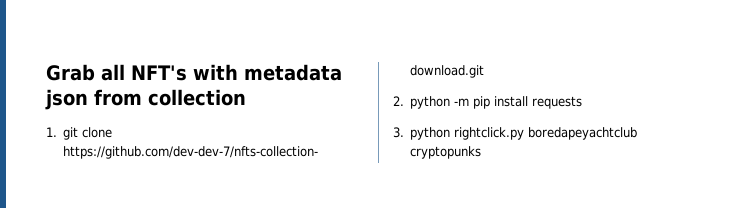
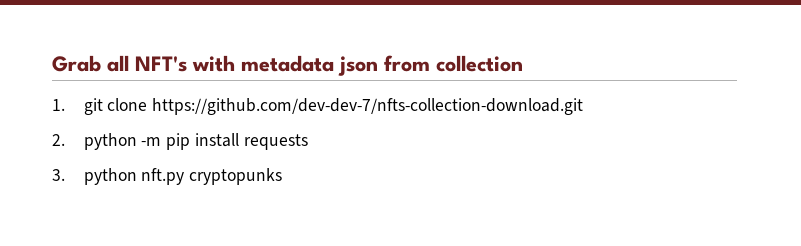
- 3. python rightclick.py boredapeyachtclub cryptopunks
+ 3. python nft.py cryptopunks

